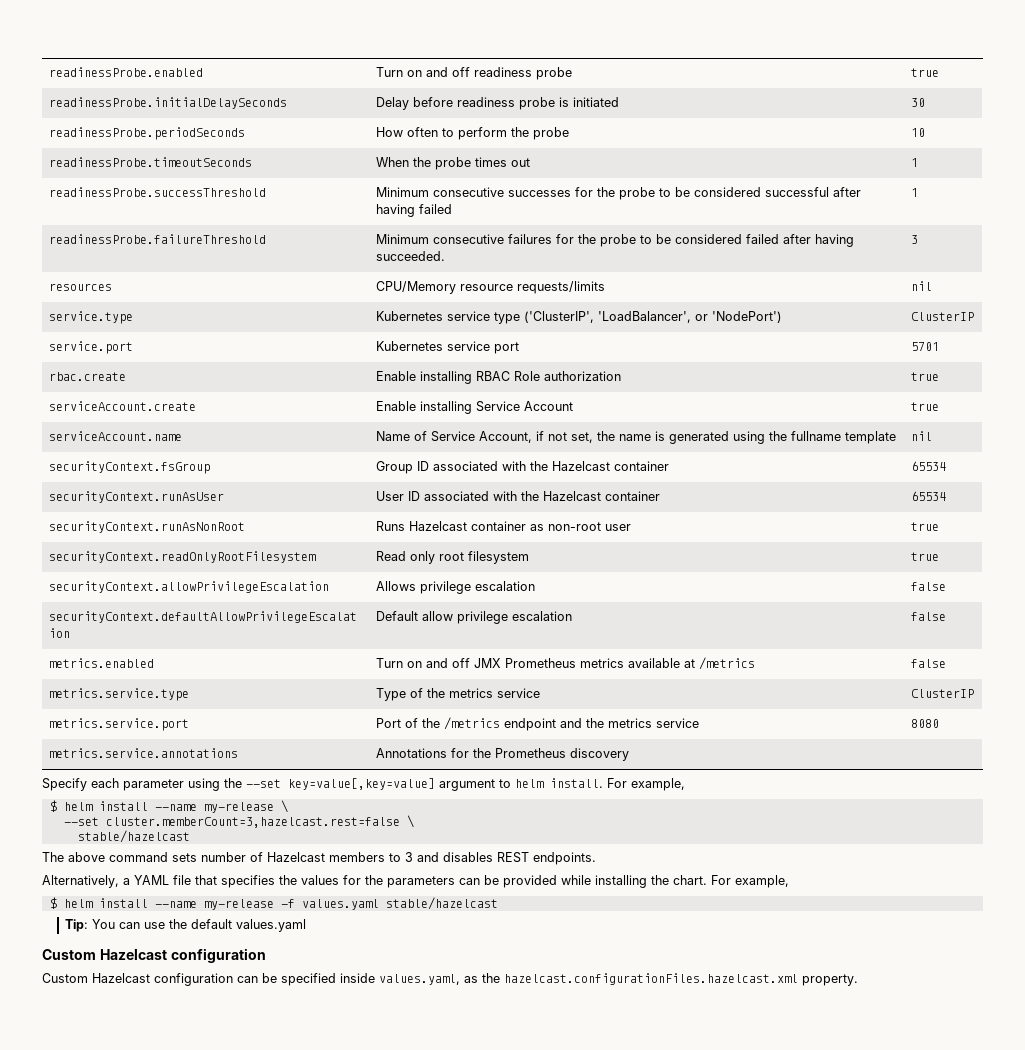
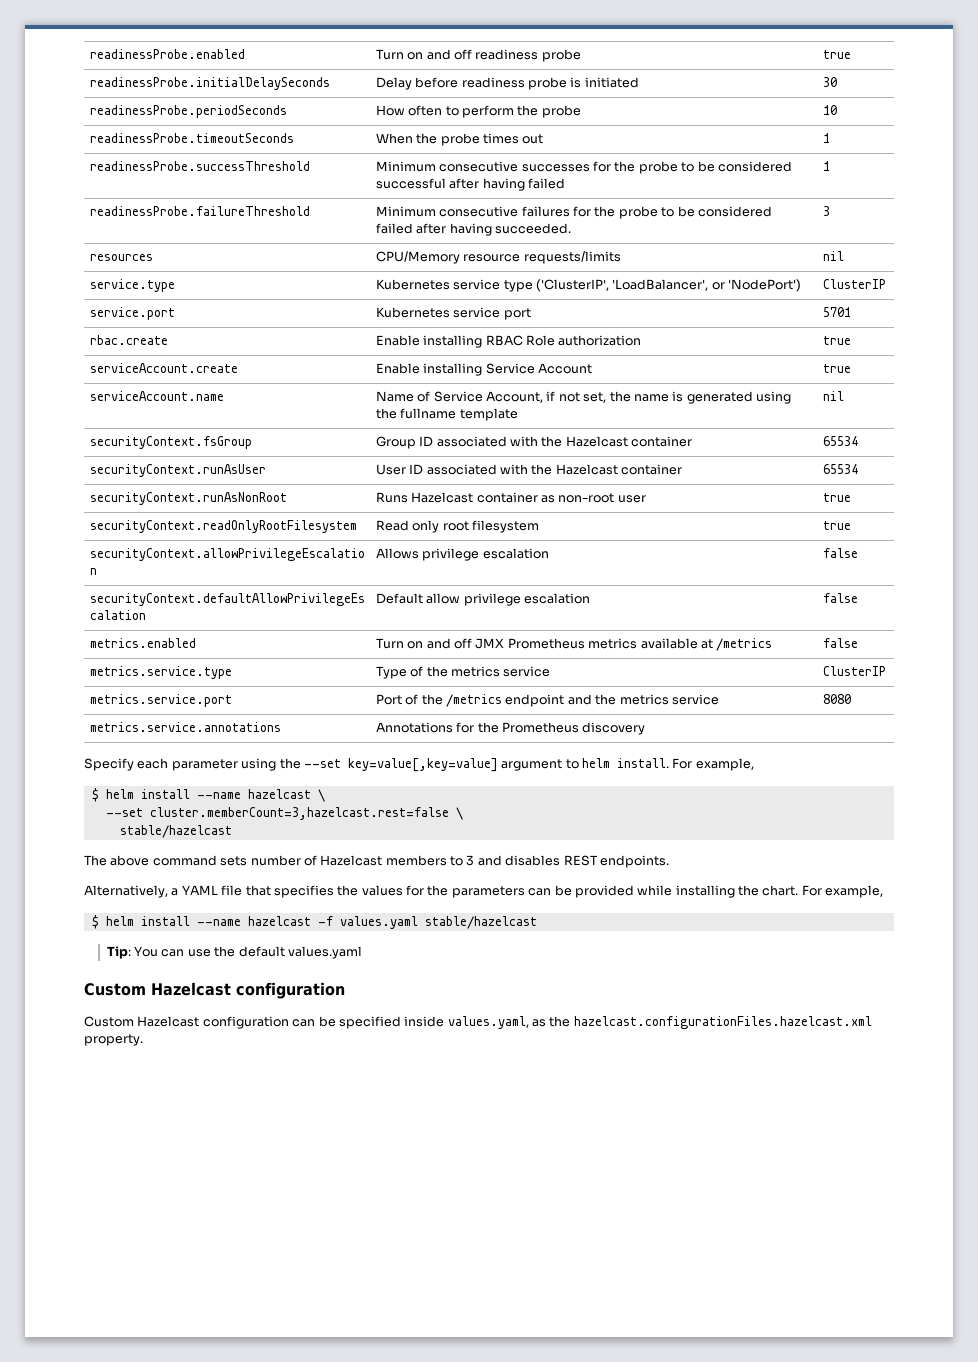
- $ helm install --name my-release \
+ $ helm install --name hazelcast \
- $ helm install --name my-release -f values.yaml stable/hazelcast
+ $ helm install --name hazelcast -f values.yaml stable/hazelcast

